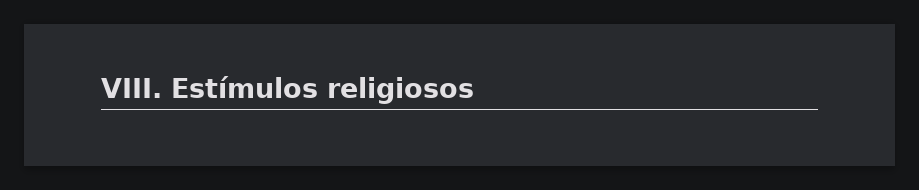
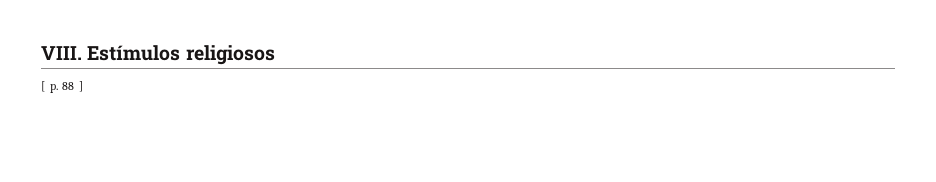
+ [ p. 88 ]

